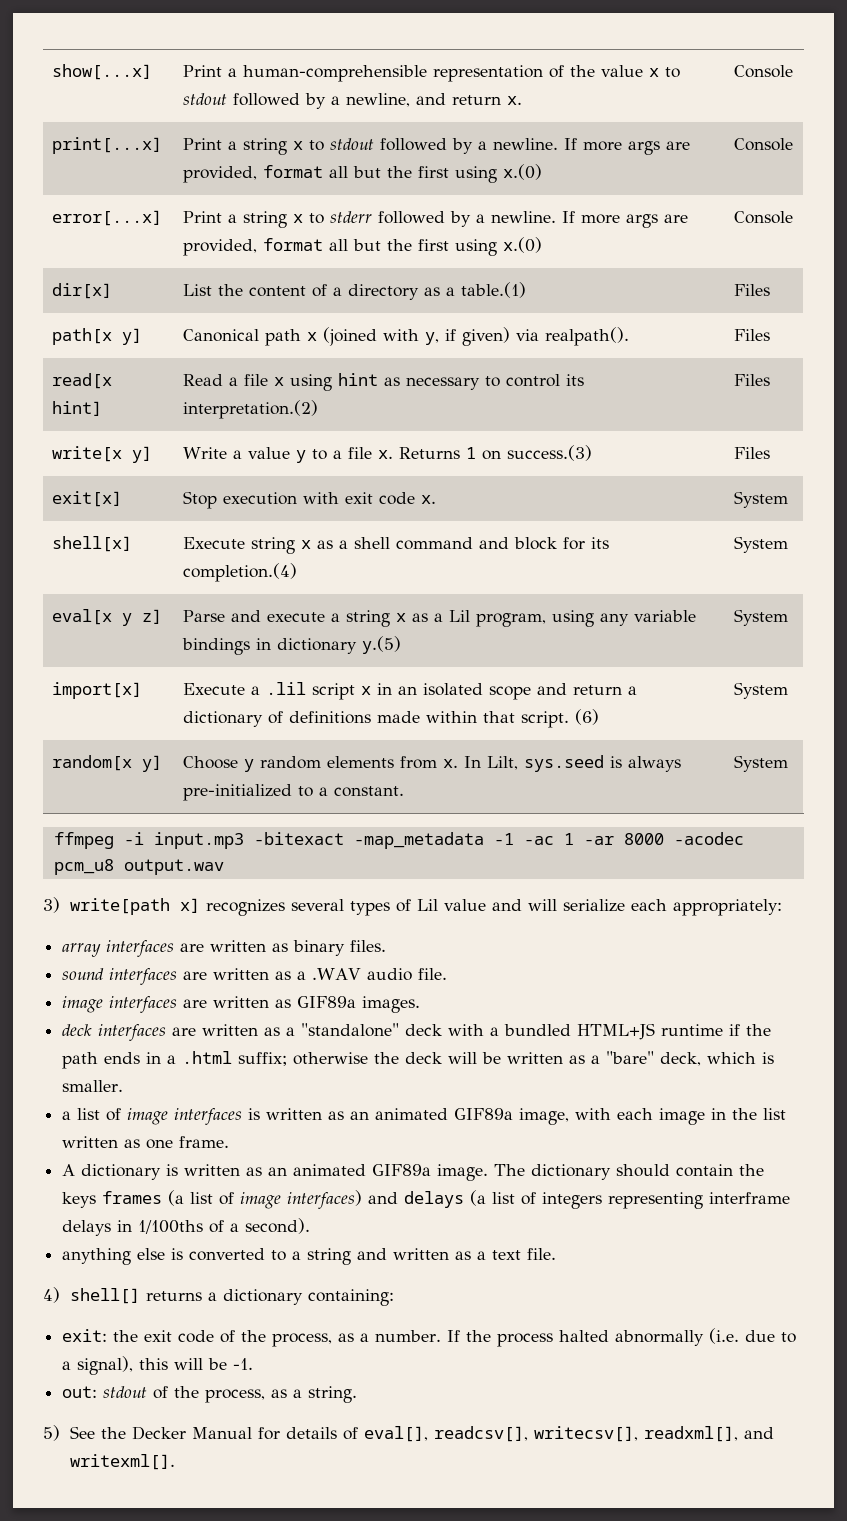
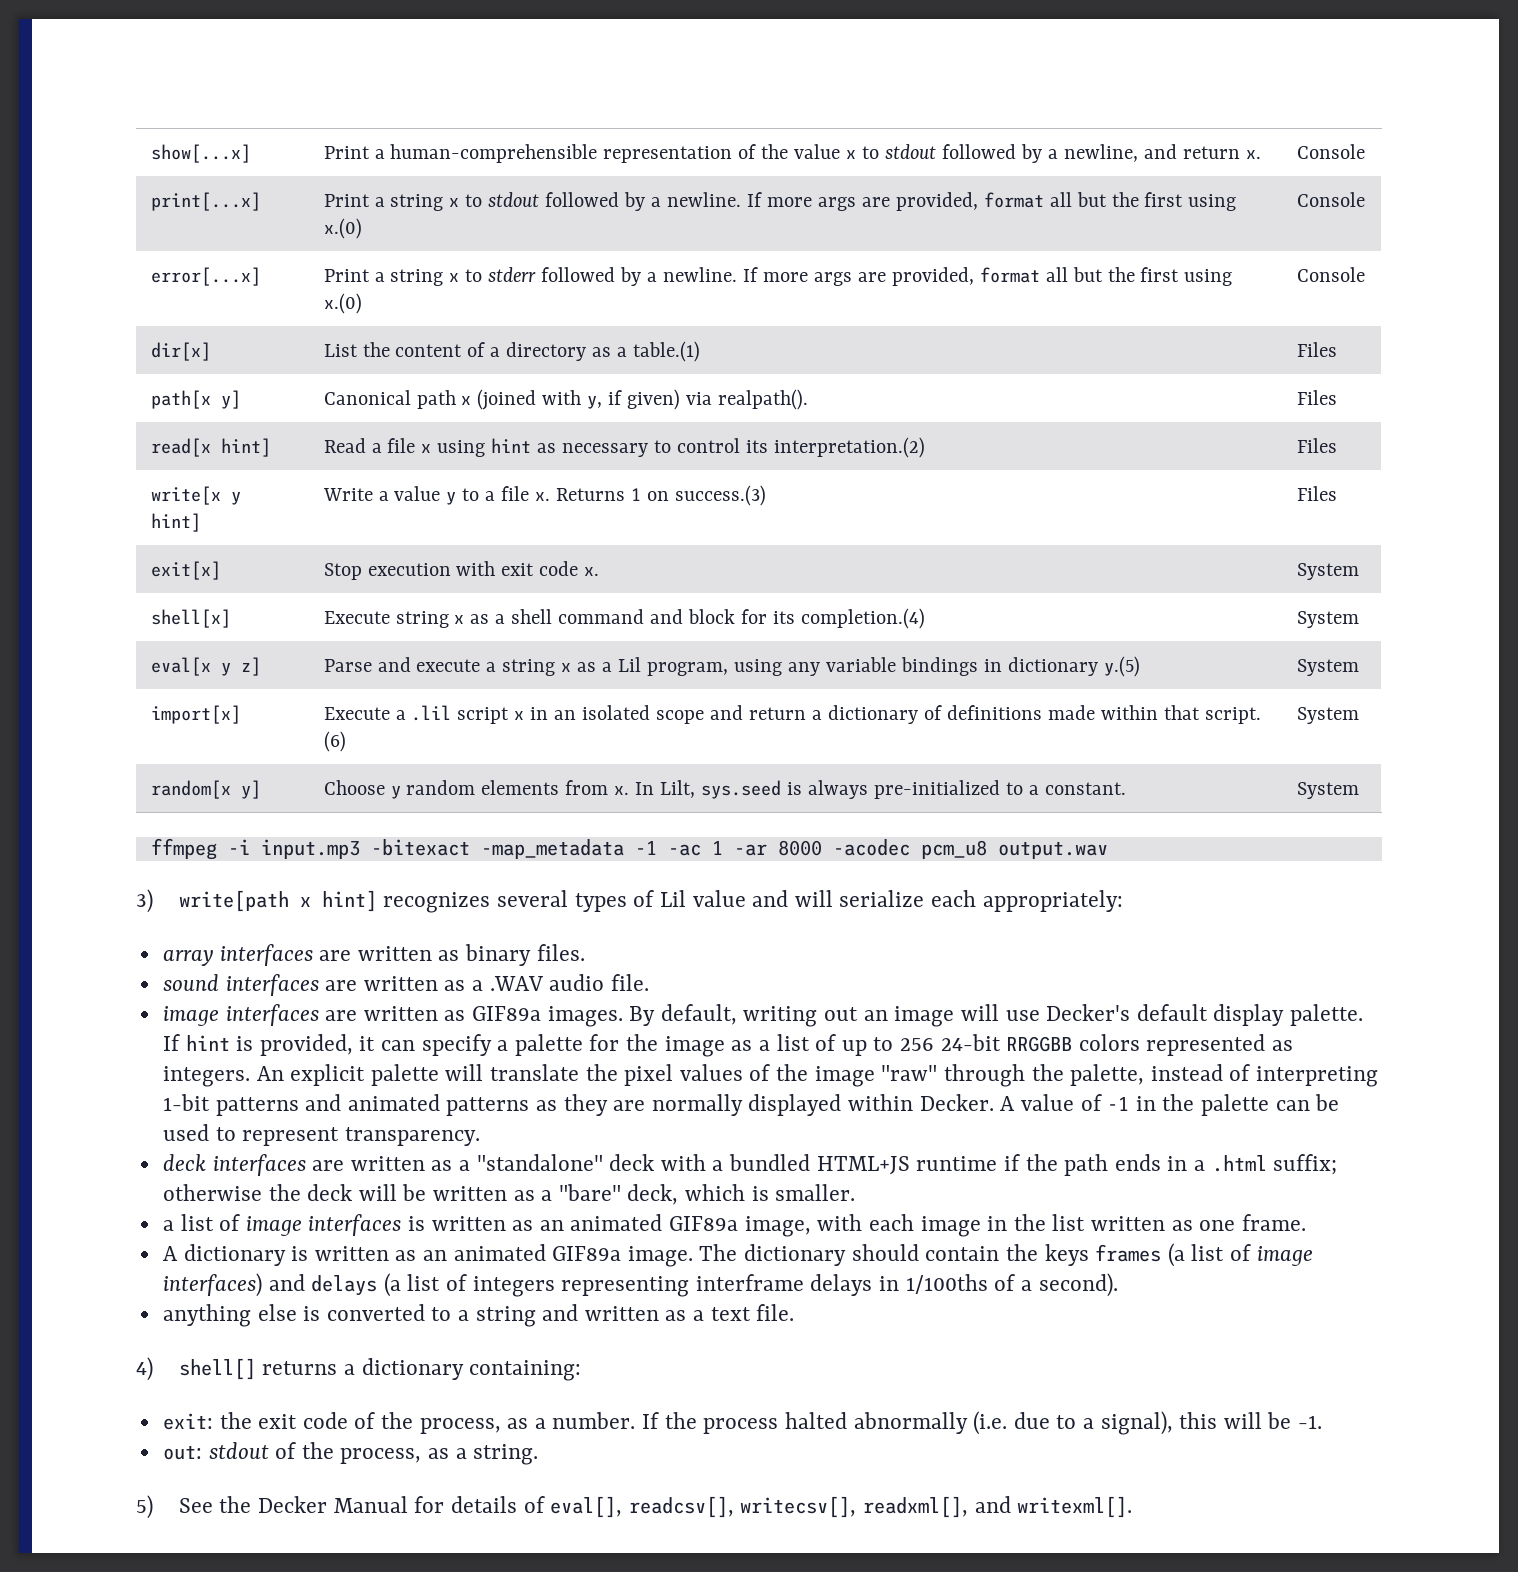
- write[x y] | Write a value y to a file x. Returns 1 on success.(3) | Files
+ write[x y hint] | Write a value y to a file x. Returns 1 on success.(3) | Files
- 3) write[path x] recognizes several types of Lil value and will serialize each appropriately:
+ 3) write[path x hint] recognizes several types of Lil value and will serialize each appropriately:
+ By default, writing out an image will use Decker's default display palette. If hint is provided, it can specify a palette for the image as a list of up to 256 24-bit RRGGBB colors represented as integers. An explicit palette will translate the pixel values of the image "raw" through the palette, instead of interpreting 1-bit patterns and animated patterns as they are normally displayed within Decker. A value of -1 in the palette can be used to represent transparency.

